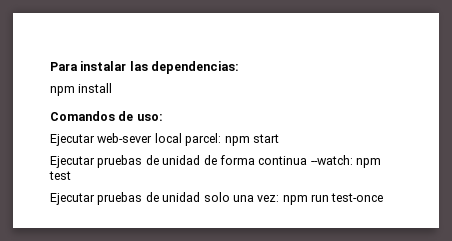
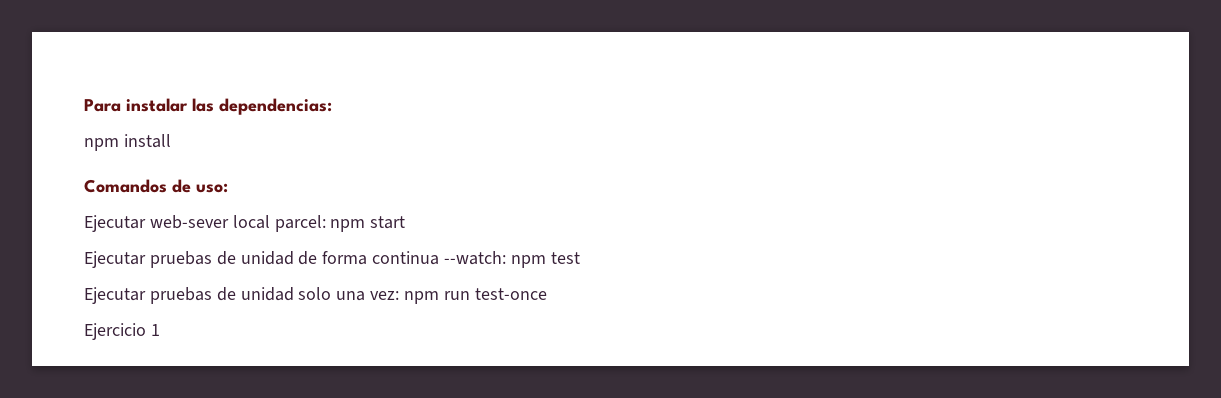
+ Ejercicio 1

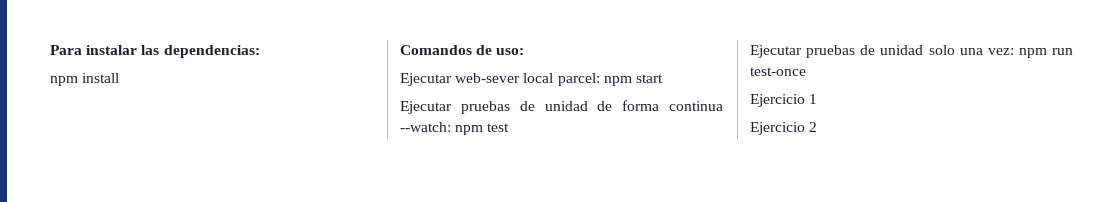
+ Ejercicio 2

